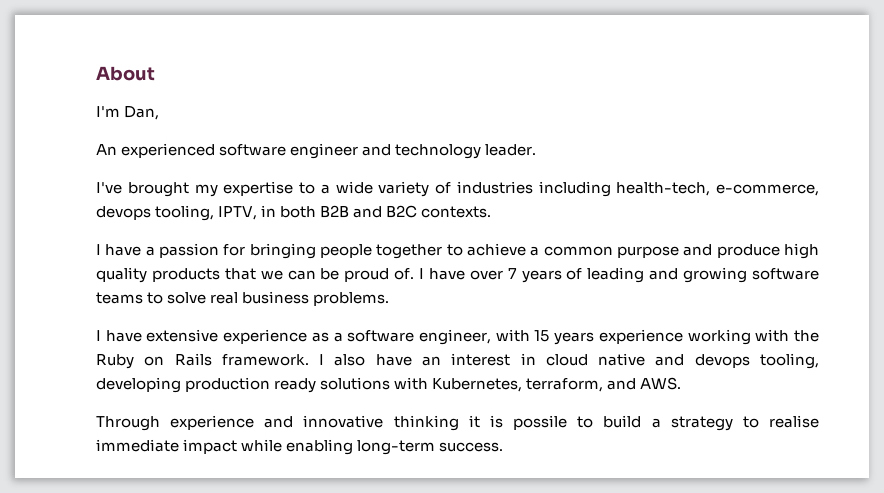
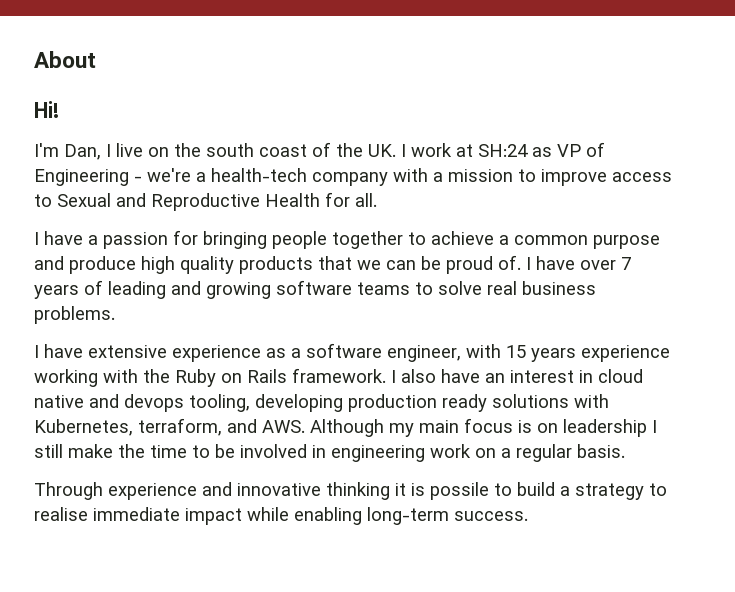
+ Hi!
- I'm Dan,
- An experienced software engineer and technology leader.
- I've brought my expertise to a wide variety of industries including health-tech, e-commerce, devops tooling, IPTV, in both B2B and B2C contexts.
+ I'm Dan, I live on the south coast of the UK. I work at SH:24 as VP of Engineering - we're a health-tech company with a mission to improve access to Sexual and Reproductive Health for all.
- I also have an interest in cloud native and devops tooling, developing production ready solutions with Kubernetes, terraform, and AWS.
+ I also have an interest in cloud native and devops tooling, developing production ready solutions with Kubernetes, terraform, and AWS. Although my main focus is on leadership I still make the time to be involved in engineering work on a regular basis.

